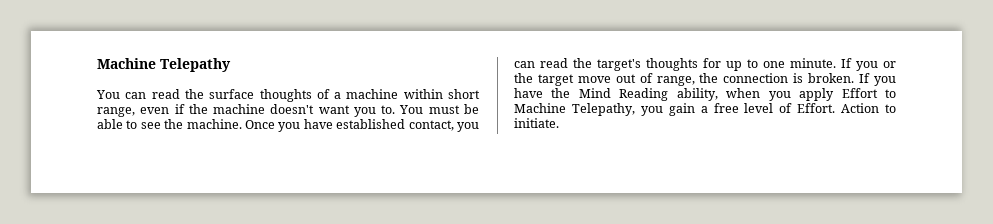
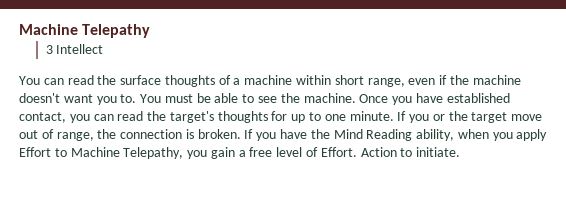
+ 3 Intellect

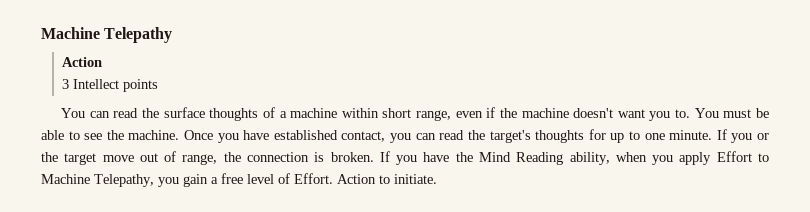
  Machine Telepathy
+ Action
- 3 Intellect
+ 3 Intellect points

